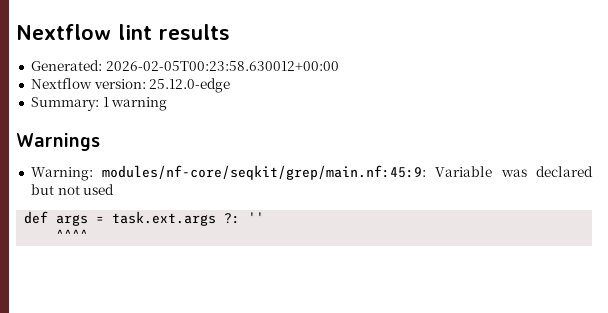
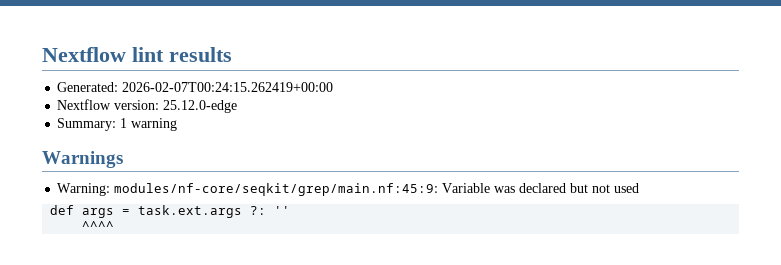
- Generated: 2026-02-05T00:23:58.630012+00:00
+ Generated: 2026-02-07T00:24:15.262419+00:00

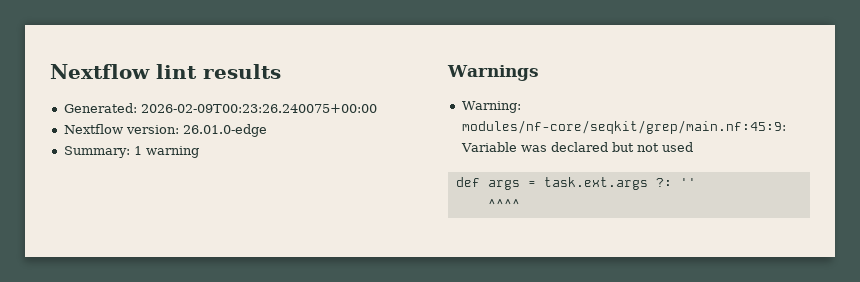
- Generated: 2026-02-07T00:24:15.262419+00:00
+ Generated: 2026-02-09T00:23:26.240075+00:00
- Nextflow version: 25.12.0-edge
+ Nextflow version: 26.01.0-edge

